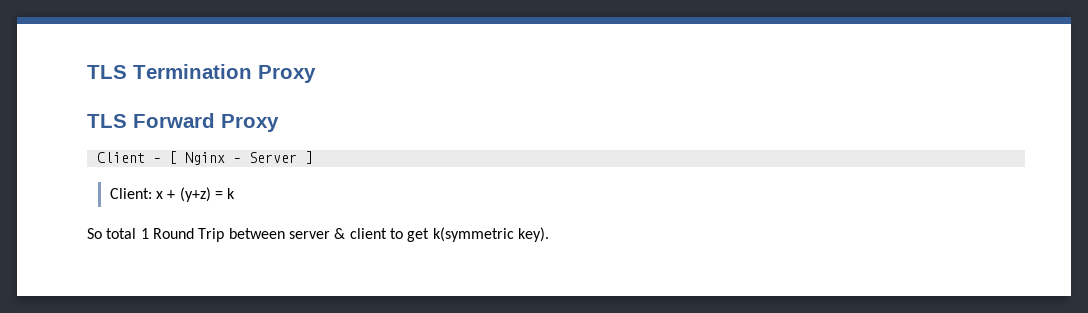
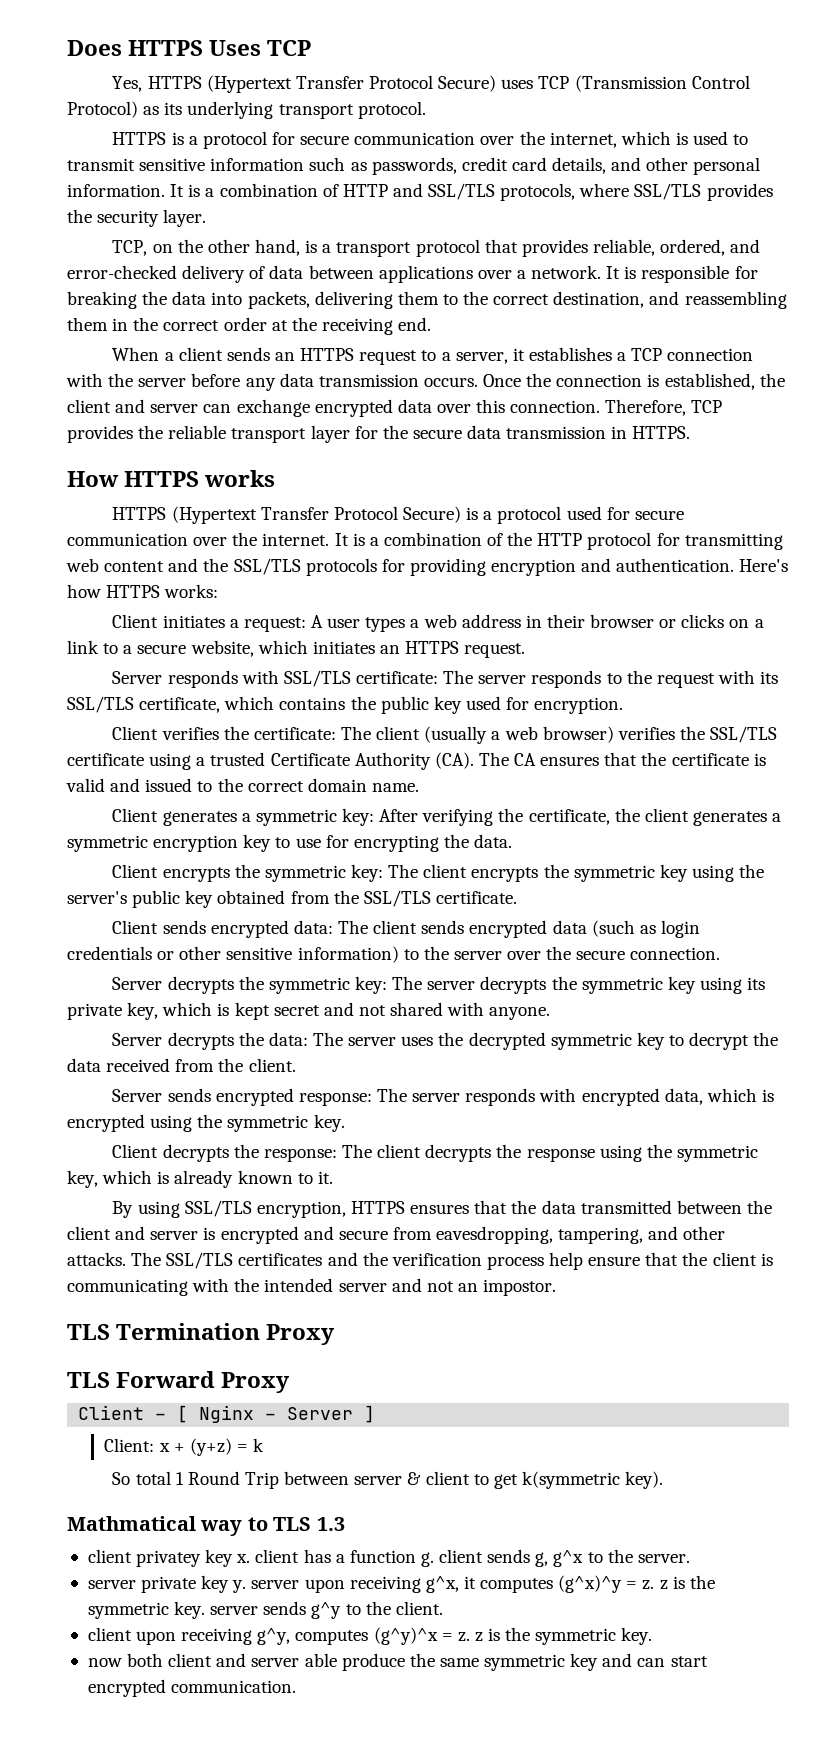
+ Does HTTPS Uses TCP
+ Yes, HTTPS (Hypertext Transfer Protocol Secure) uses TCP (Transmission Control Protocol) as its underlying transport protocol.
+ HTTPS is a protocol for secure communication over the internet, which is used to transmit sensitive information such as passwords, credit card details, and other personal information. It is a combination of HTTP and SSL/TLS protocols, where SSL/TLS provides the security layer.
+ TCP, on the other hand, is a transport protocol that provides reliable, ordered, and error-checked delivery of data between applications over a network. It is responsible for breaking the data into packets, delivering them to the correct destination, and reassembling them in the correct order at the receiving end.
+ When a client sends an HTTPS request to a server, it establishes a TCP connection with the server before any data transmission occurs. Once the connection is established, the client and server can exchange encrypted data over this connection. Therefore, TCP provides the reliable transport layer for the secure data transmission in HTTPS.
+ How HTTPS works
+ HTTPS (Hypertext Transfer Protocol Secure) is a protocol used for secure communication over the internet. It is a combination of the HTTP protocol for transmitting web content and the SSL/TLS protocols for providing encryption and authentication. Here's how HTTPS works:
+ Client initiates a request: A user types a web address in their browser or clicks on a link to a secure website, which initiates an HTTPS request.
+ Server responds with SSL/TLS certificate: The server responds to the request with its SSL/TLS certificate, which contains the public key used for encryption.
+ Client verifies the certificate: The client (usually a web browser) verifies the SSL/TLS certificate using a trusted Certificate Authority (CA). The CA ensures that the certificate is valid and issued to the correct domain name.
+ Client generates a symmetric key: After verifying the certificate, the client generates a symmetric encryption key to use for encrypting the data.
+ Client encrypts the symmetric key: The client encrypts the symmetric key using the server's public key obtained from the SSL/TLS certificate.
+ Client sends encrypted data: The client sends encrypted data (such as login credentials or other sensitive information) to the server over the secure connection.
+ Server decrypts the symmetric key: The server decrypts the symmetric key using its private key, which is kept secret and not shared with anyone.
+ Server decrypts the data: The server uses the decrypted symmetric key to decrypt the data received from the client.
+ Server sends encrypted response: The server responds with encrypted data, which is encrypted using the symmetric key.
+ Client decrypts the response: The client decrypts the response using the symmetric key, which is already known to it.
+ By using SSL/TLS encryption, HTTPS ensures that the data transmitted between the client and server is encrypted and secure from eavesdropping, tampering, and other attacks. The SSL/TLS certificates and the verification process help ensure that the client is communicating with the intended server and not an impostor.
+ Mathmatical way to TLS 1.3
+ client privatey key x. client has a function g. client sends g, g^x to the server.
+ server private key y. server upon receiving g^x, it computes (g^x)^y = z. z is the symmetric key. server sends g^y to the client.
+ client upon receiving g^y, computes (g^y)^x = z. z is the symmetric key.
+ now both client and server able produce the same symmetric key and can start encrypted communication.

